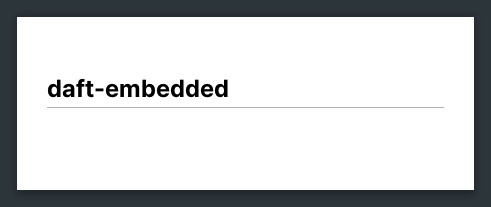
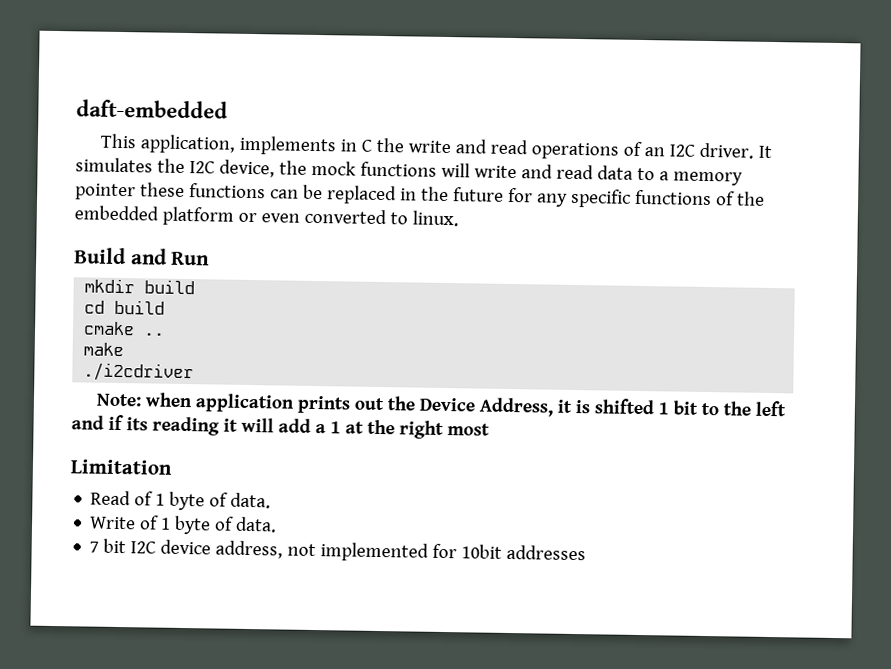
+ This application, implements in C the write and read operations of an I2C driver. It simulates the I2C device, the mock functions will write and read data to a memory pointer these functions can be replaced in the future for any specific functions of the embedded platform or even converted to linux.
+ Build and Run
+ mkdir build
+ cd build
+ cmake ..
+ make
+ ./i2cdriver
+ Note: when application prints out the Device Address, it is shifted 1 bit to the left and if its reading it will add a 1 at the right most
+ Limitation
+ Read of 1 byte of data.
+ Write of 1 byte of data.
+ 7 bit I2C device address, not implemented for 10bit addresses

